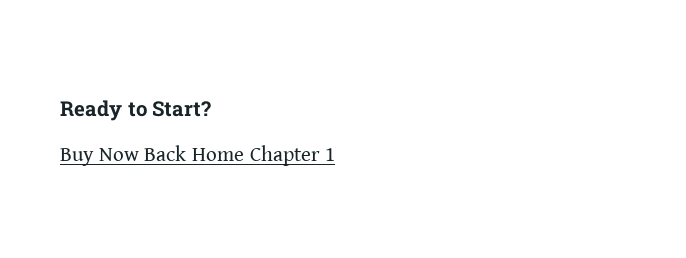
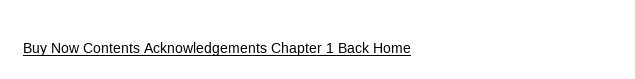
- Ready to Start?
- Buy Now Back Home Chapter 1
+ Buy Now Contents Acknowledgements Chapter 1 Back Home

